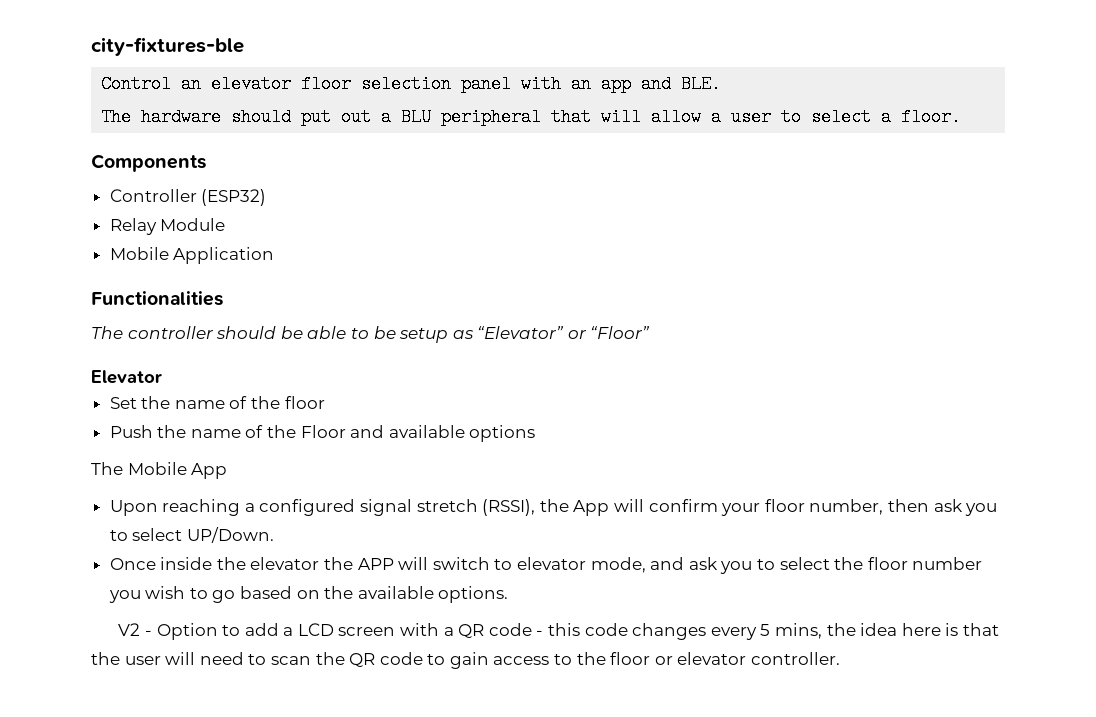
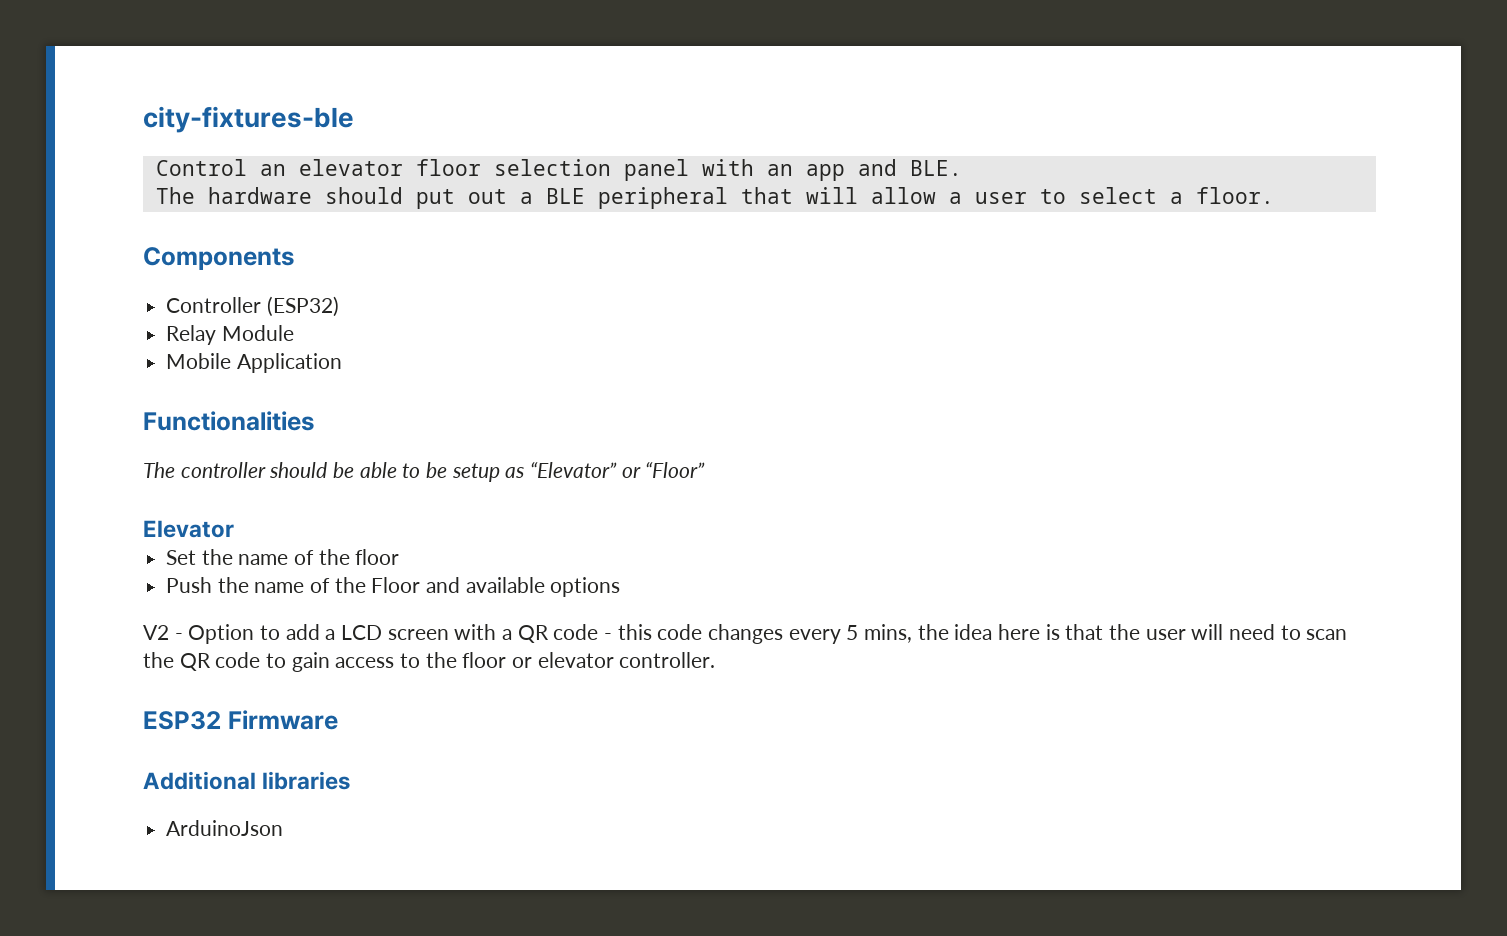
- The hardware should put out a BLU peripheral that will allow a user to select a floor.
+ The hardware should put out a BLE peripheral that will allow a user to select a floor.
- The Mobile App
- Upon reaching a configured signal stretch (RSSI), the App will confirm your floor number, then ask you to select UP/Down.
- Once inside the elevator the APP will switch to elevator mode, and ask you to select the floor number you wish to go based on the available options.
+ ESP32 Firmware
+ Additional libraries
+ ArduinoJson

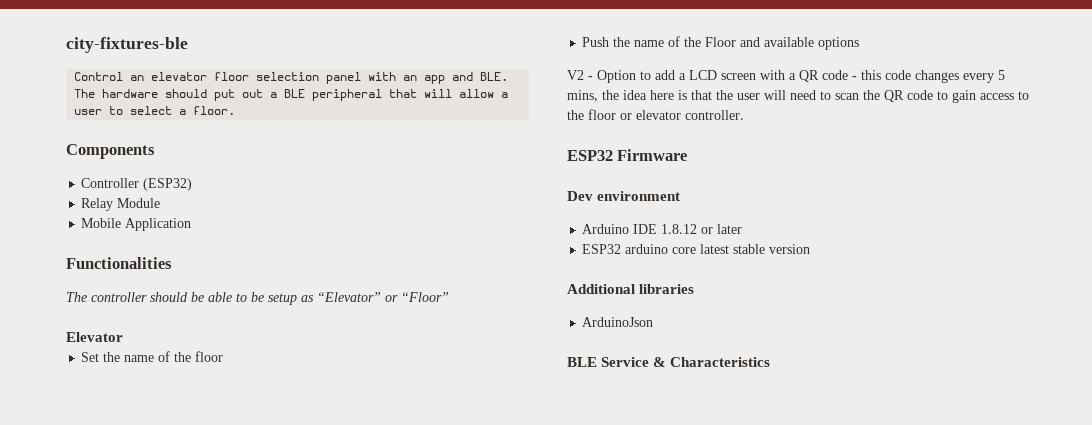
+ Dev environment
+ Arduino IDE 1.8.12 or later
+ ESP32 arduino core latest stable version
+ BLE Service & Characteristics

